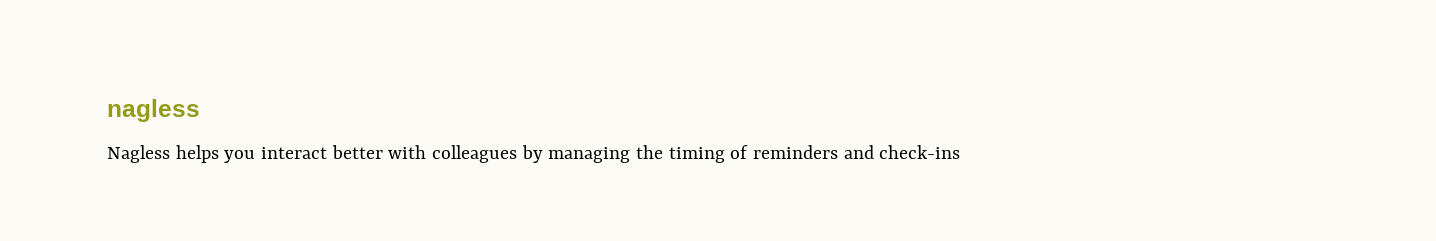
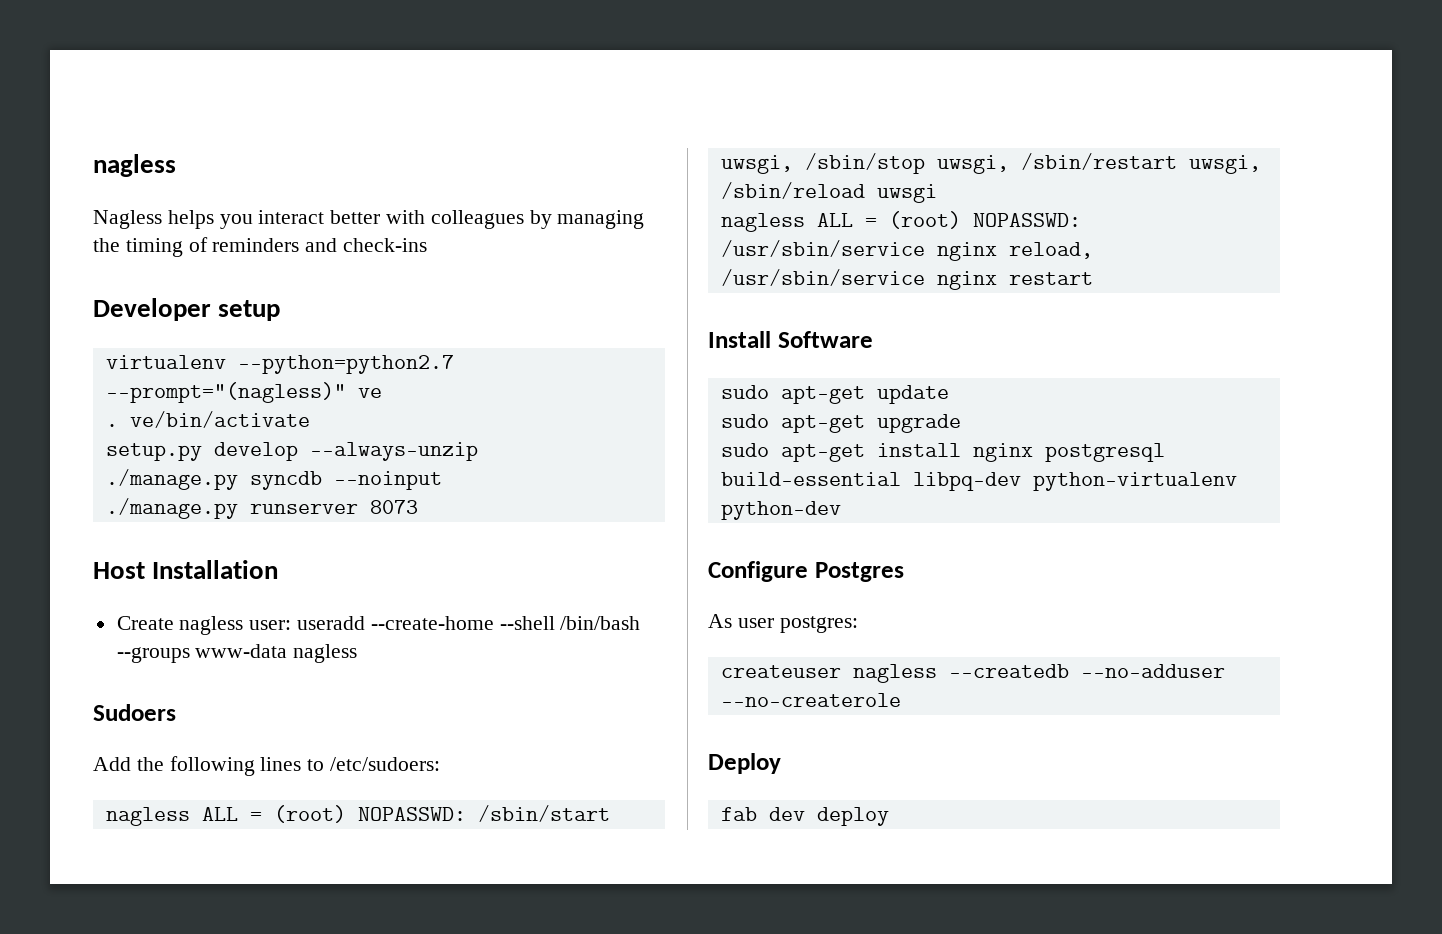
+ Developer setup
+ virtualenv --python=python2.7 --prompt="(nagless)" ve
+ . ve/bin/activate
+ setup.py develop --always-unzip
+ ./manage.py syncdb --noinput
+ ./manage.py runserver 8073
+ Host Installation
+ Create nagless user: useradd --create-home --shell /bin/bash --groups www-data nagless
+ Sudoers
+ Add the following lines to /etc/sudoers:
+ nagless ALL = (root) NOPASSWD: /sbin/start uwsgi, /sbin/stop uwsgi, /sbin/restart uwsgi, /sbin/reload uwsgi
+ nagless ALL = (root) NOPASSWD: /usr/sbin/service nginx reload, /usr/sbin/service nginx restart
+ Install Software
+ sudo apt-get update
+ sudo apt-get upgrade
+ sudo apt-get install nginx postgresql build-essential libpq-dev python-virtualenv python-dev
+ Configure Postgres
+ As user postgres:
+ createuser nagless --createdb --no-adduser --no-createrole
+ Deploy
+ fab dev deploy

